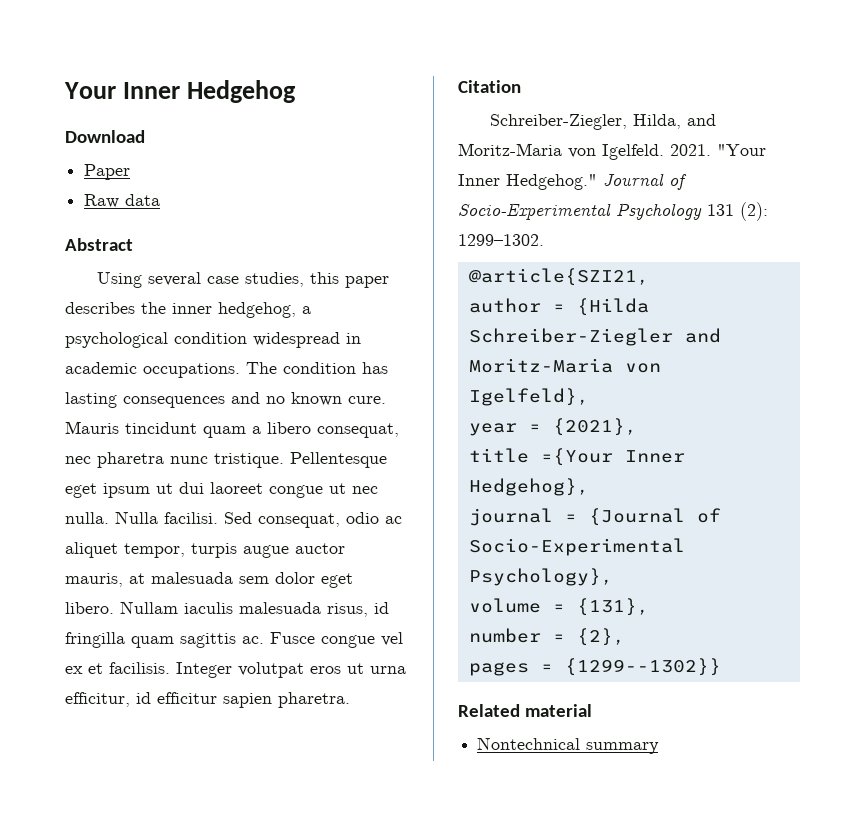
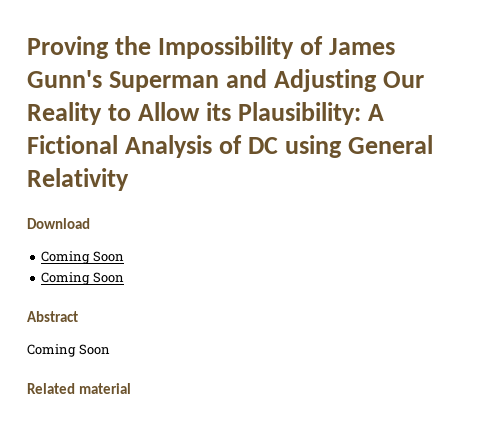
- Your Inner Hedgehog
+ Proving the Impossibility of James Gunn's Superman and Adjusting Our Reality to Allow its Plausibility: A Fictional Analysis of DC using General Relativity
  Download
- Paper
- Raw data
+ Coming Soon
+ Coming Soon
  Abstract
- Using several case studies, this paper describes the inner hedgehog, a psychological condition widespread in academic occupations. The condition has lasting consequences and no known cure. Mauris tincidunt quam a libero consequat, nec pharetra nunc tristique. Pellentesque eget ipsum ut dui laoreet congue ut nec nulla. Nulla facilisi. Sed consequat, odio ac aliquet tempor, turpis augue auctor mauris, at malesuada sem dolor eget libero. Nullam iaculis malesuada risus, id fringilla quam sagittis ac. Fusce congue vel ex et facilisis. Integer volutpat eros ut urna efficitur, id efficitur sapien pharetra.
- Citation
- Schreiber-Ziegler, Hilda, and Moritz-Maria von Igelfeld. 2021. "Your Inner Hedgehog." Journal of Socio-Experimental Psychology 131 (2): 1299–1302.
- @article{SZI21,
- author = {Hilda Schreiber-Ziegler and Moritz-Maria von Igelfeld},
- year = {2021},
- title ={Your Inner Hedgehog},
- journal = {Journal of Socio-Experimental Psychology},
- volume = {131},
- number = {2},
- pages = {1299--1302}}
+ Coming Soon
- Nontechnical summary

